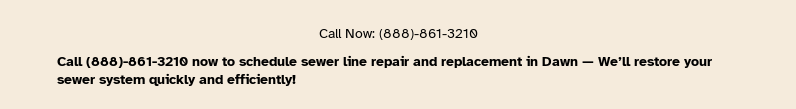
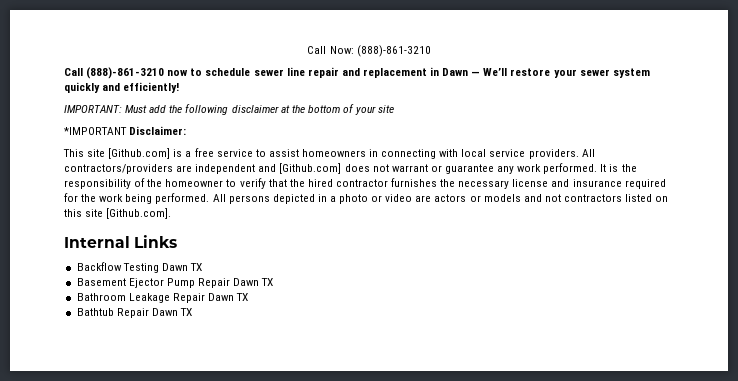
+ IMPORTANT: Must add the following disclaimer at the bottom of your site
+ *IMPORTANT Disclaimer:
+ This site [Github.com] is a free service to assist homeowners in connecting with local service providers. All contractors/providers are independent and [Github.com] does not warrant or guarantee any work performed. It is the responsibility of the homeowner to verify that the hired contractor furnishes the necessary license and insurance required for the work being performed. All persons depicted in a photo or video are actors or models and not contractors listed on this site [Github.com].
+ Internal Links
+ Backflow Testing Dawn TX
+ Basement Ejector Pump Repair Dawn TX
+ Bathroom Leakage Repair Dawn TX
+ Bathtub Repair Dawn TX

